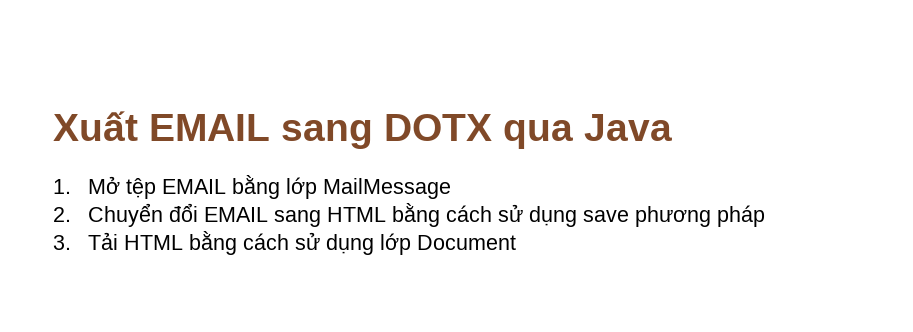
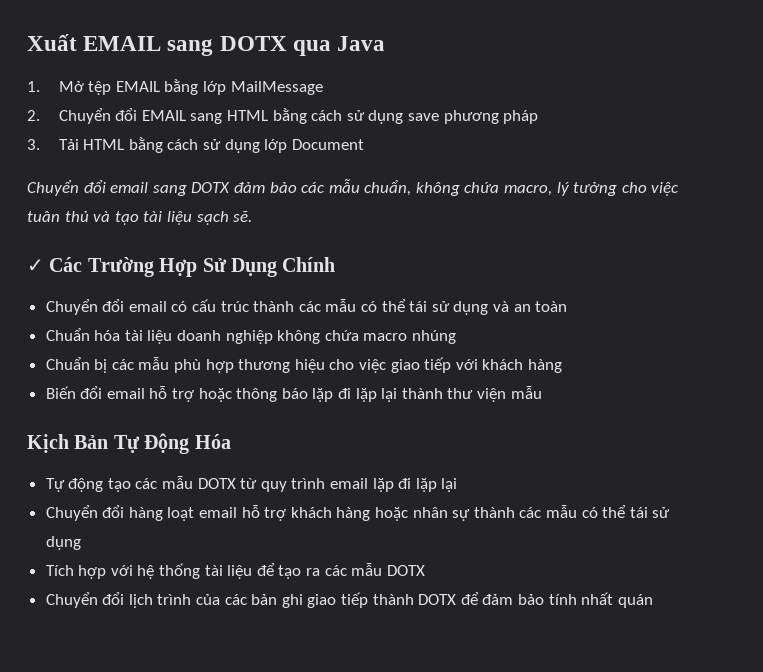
+ Chuyển đổi email sang DOTX đảm bảo các mẫu chuẩn, không chứa macro, lý tưởng cho việc tuân thủ và tạo tài liệu sạch sẽ.
+ ✓ Các Trường Hợp Sử Dụng Chính
+ Chuyển đổi email có cấu trúc thành các mẫu có thể tái sử dụng và an toàn
+ Chuẩn hóa tài liệu doanh nghiệp không chứa macro nhúng
+ Chuẩn bị các mẫu phù hợp thương hiệu cho việc giao tiếp với khách hàng
+ Biến đổi email hỗ trợ hoặc thông báo lặp đi lặp lại thành thư viện mẫu
+ Kịch Bản Tự Động Hóa
+ Tự động tạo các mẫu DOTX từ quy trình email lặp đi lặp lại
+ Chuyển đổi hàng loạt email hỗ trợ khách hàng hoặc nhân sự thành các mẫu có thể tái sử dụng
+ Tích hợp với hệ thống tài liệu để tạo ra các mẫu DOTX
+ Chuyển đổi lịch trình của các bản ghi giao tiếp thành DOTX để đảm bảo tính nhất quán

